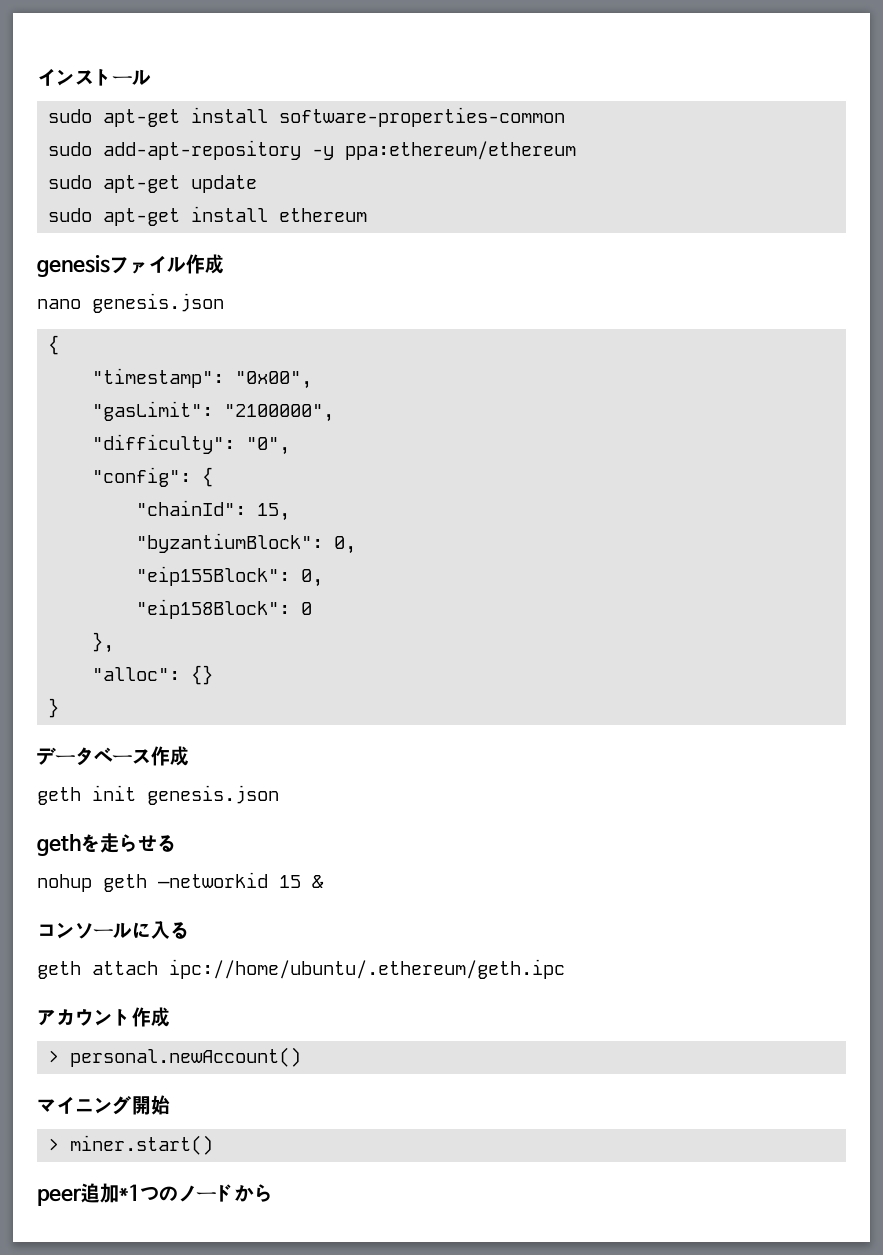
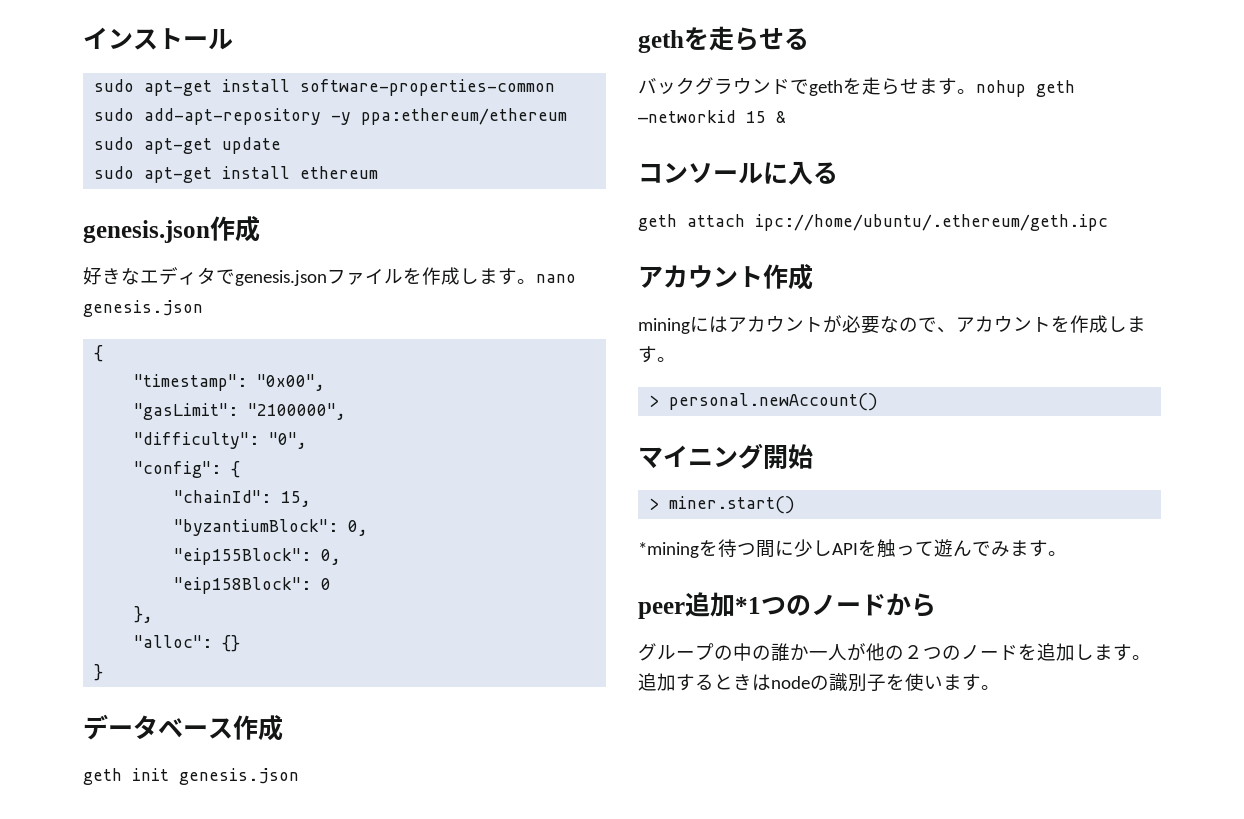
- genesisファイル作成
- nano genesis.json
+ genesis.json作成
+ 好きなエディタでgenesis.jsonファイルを作成します。nano genesis.json
- nohup geth —networkid 15 &
+ バックグラウンドでgethを走らせます。nohup geth —networkid 15 &
+ miningにはアカウントが必要なので、アカウントを作成します。
+ *miningを待つ間に少しAPIを触って遊んでみます。
+ グループの中の誰か一人が他の２つのノードを追加します。追加するときはnodeの識別子を使います。

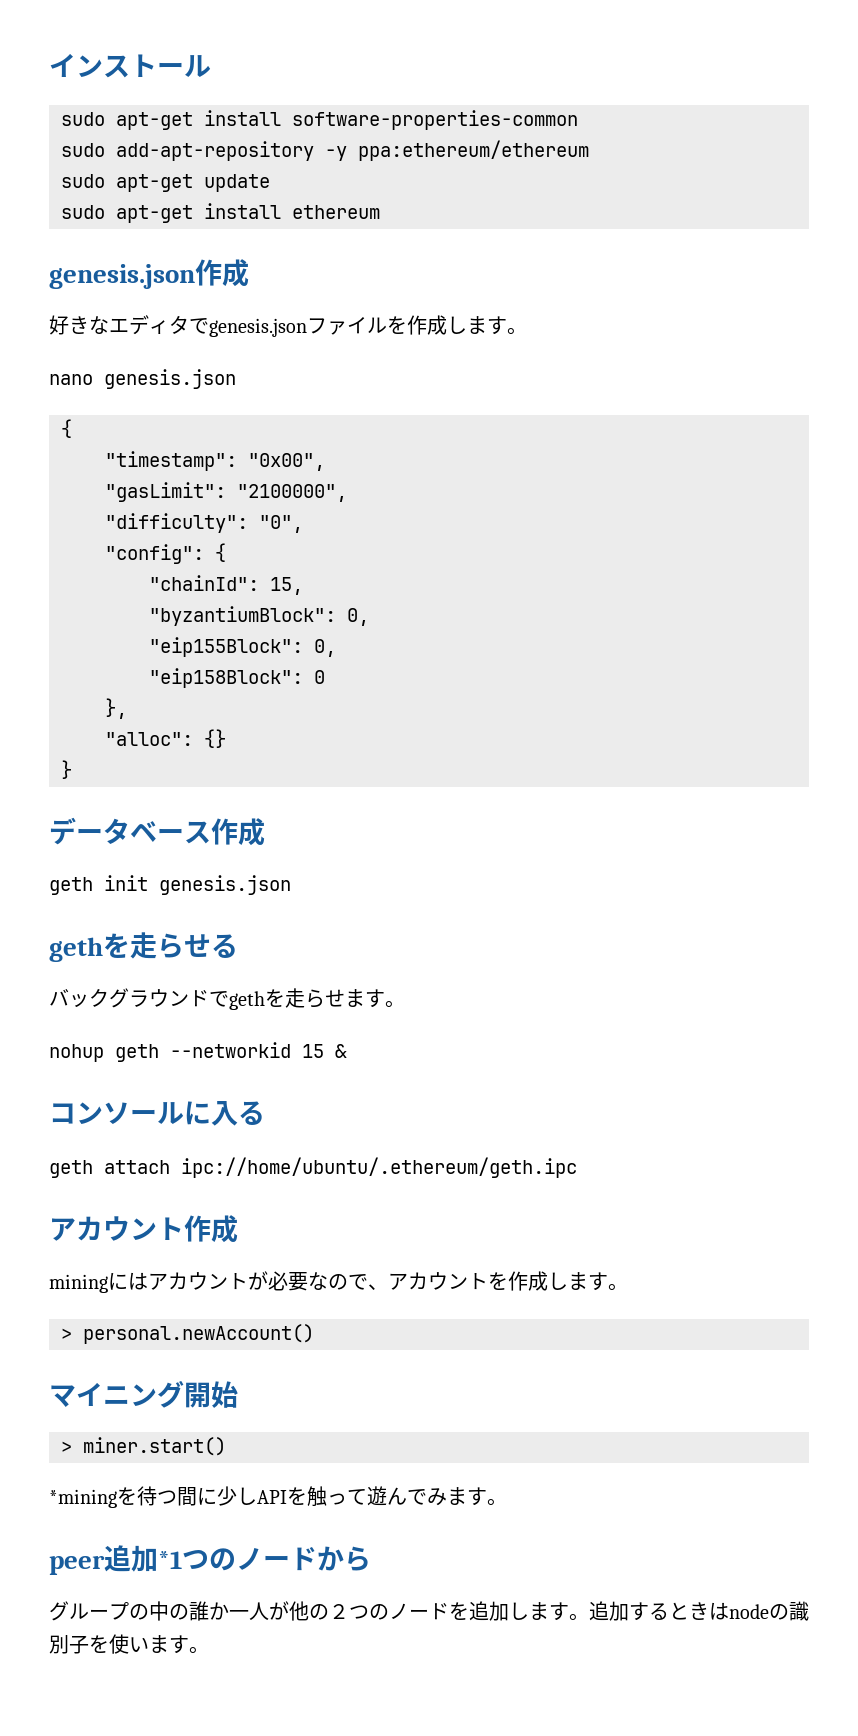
- 好きなエディタでgenesis.jsonファイルを作成します。nano genesis.json
+ 好きなエディタでgenesis.jsonファイルを作成します。
+ nano genesis.json
- バックグラウンドでgethを走らせます。nohup geth —networkid 15 &
+ バックグラウンドでgethを走らせます。
+ nohup geth --networkid 15 &

